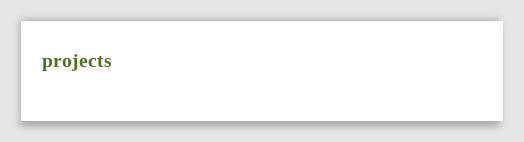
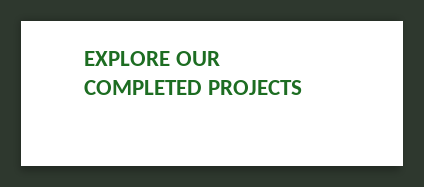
- projects
+ EXPLORE OUR COMPLETED PROJECTS

